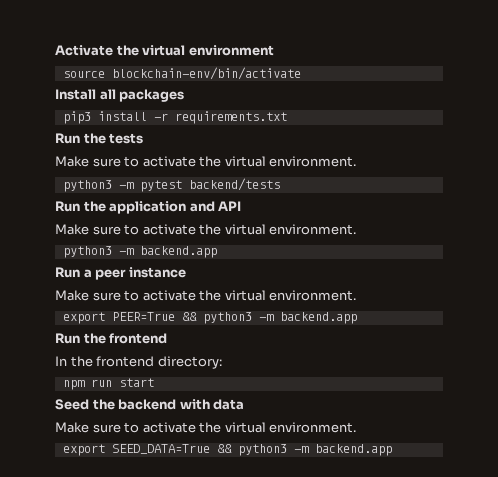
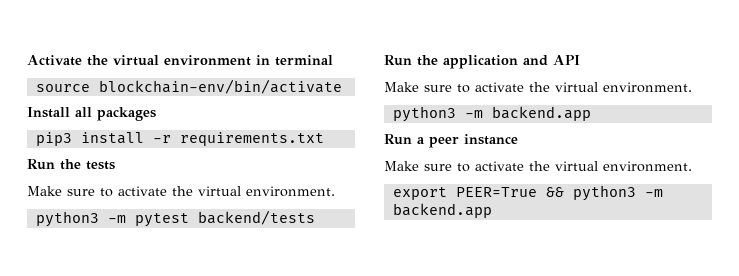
- Activate the virtual environment
+ Activate the virtual environment in terminal
- Run the frontend
- In the frontend directory:
- npm run start
- Seed the backend with data
- Make sure to activate the virtual environment.
- export SEED_DATA=True && python3 -m backend.app

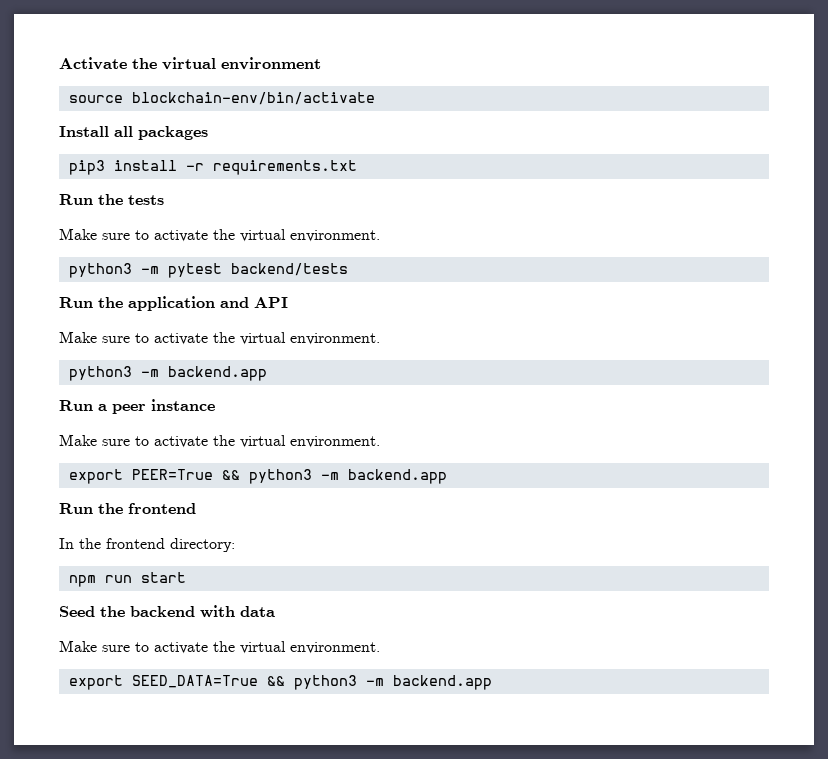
- Activate the virtual environment in terminal
+ Activate the virtual environment
+ Run the frontend
+ In the frontend directory:
+ npm run start
+ Seed the backend with data
+ Make sure to activate the virtual environment.
+ export SEED_DATA=True && python3 -m backend.app

